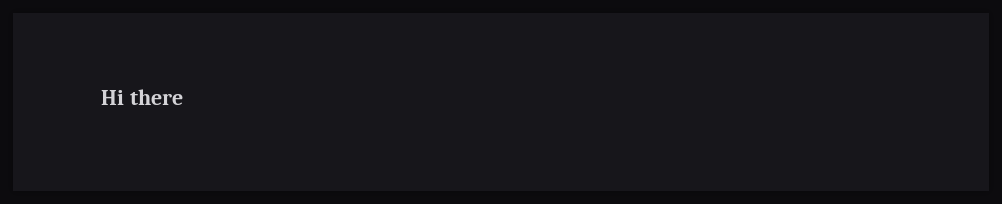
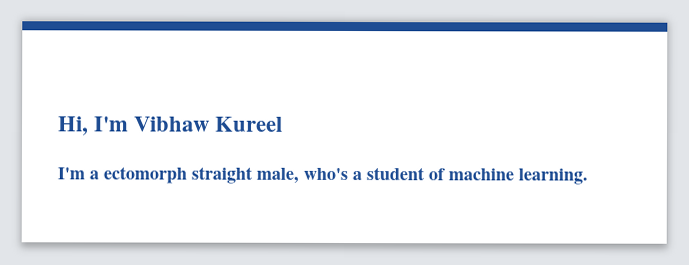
- Hi there
+ Hi, I'm Vibhaw Kureel
+ I'm a ectomorph straight male, who's a student of machine learning.

